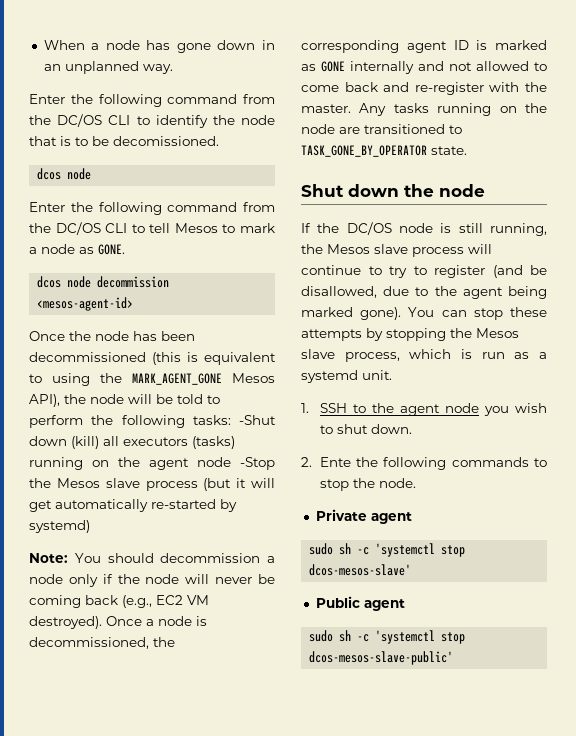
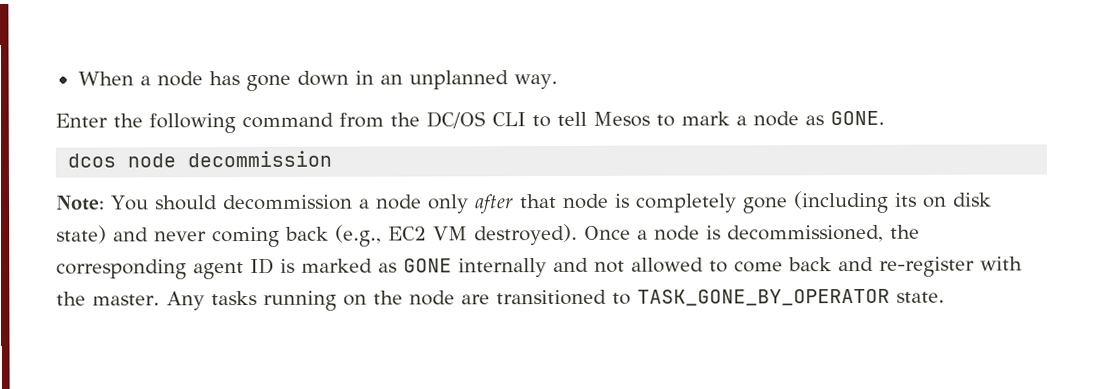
- Enter the following command from the DC/OS CLI to identify the node that is to be decomissioned.
- dcos node
- dcos node decommission <mesos-agent-id>
- Once the node has been decommissioned (this is equivalent to using the MARK_AGENT_GONE Mesos API), the node will be told to perform the following tasks: -Shut down (kill) all executors (tasks) running on the agent node -Stop the Mesos slave process (but it will get automatically re-started by systemd)
+ dcos node decommission
- Note: You should decommission a node only if the node will never be coming back (e.g., EC2 VM destroyed).
+ Note: You should decommission a node only after that node is completely gone (including its on disk state) and never coming back (e.g., EC2 VM destroyed).
- Shut down the node
- If the DC/OS node is still running, the Mesos slave process will continue to try to register (and be disallowed, due to the agent being marked gone). You can stop these attempts by stopping the Mesos slave process, which is run as a systemd unit.
- 1. SSH to the agent node you wish to shut down.
- 2. Ente the following commands to stop the node.
- Private agent
- sudo sh -c 'systemctl stop dcos-mesos-slave'
- Public agent
- sudo sh -c 'systemctl stop dcos-mesos-slave-public'

